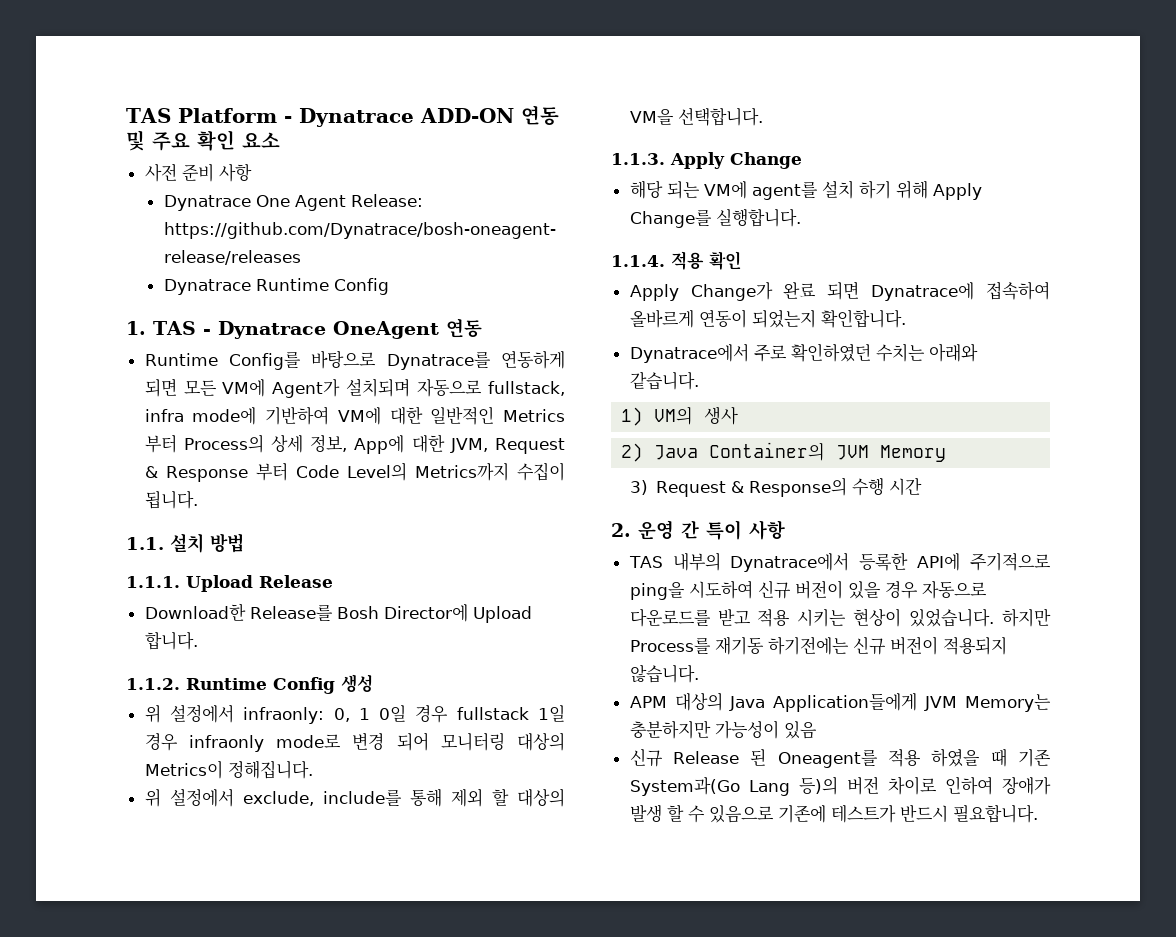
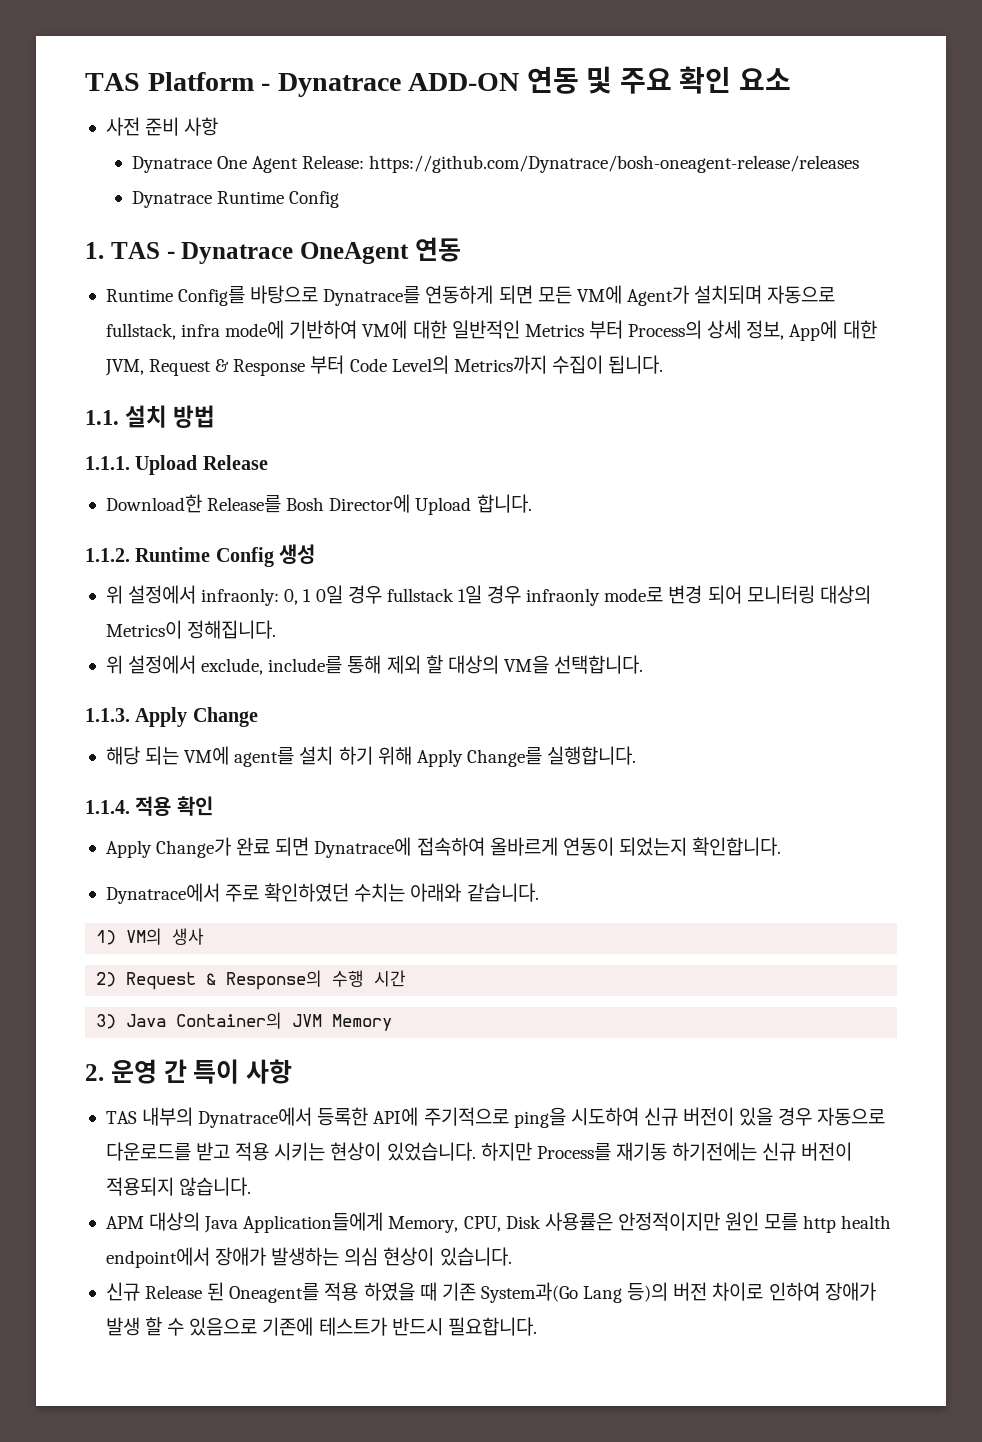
- 2) Java Container의 JVM Memory
- 3) Request & Response의 수행 시간
+ 2) Request & Response의 수행 시간
+ 3) Java Container의 JVM Memory
- APM 대상의 Java Application들에게 JVM Memory는 충분하지만 가능성이 있음
+ APM 대상의 Java Application들에게 Memory, CPU, Disk 사용률은 안정적이지만 원인 모를 http health endpoint에서 장애가 발생하는 의심 현상이 있습니다.

